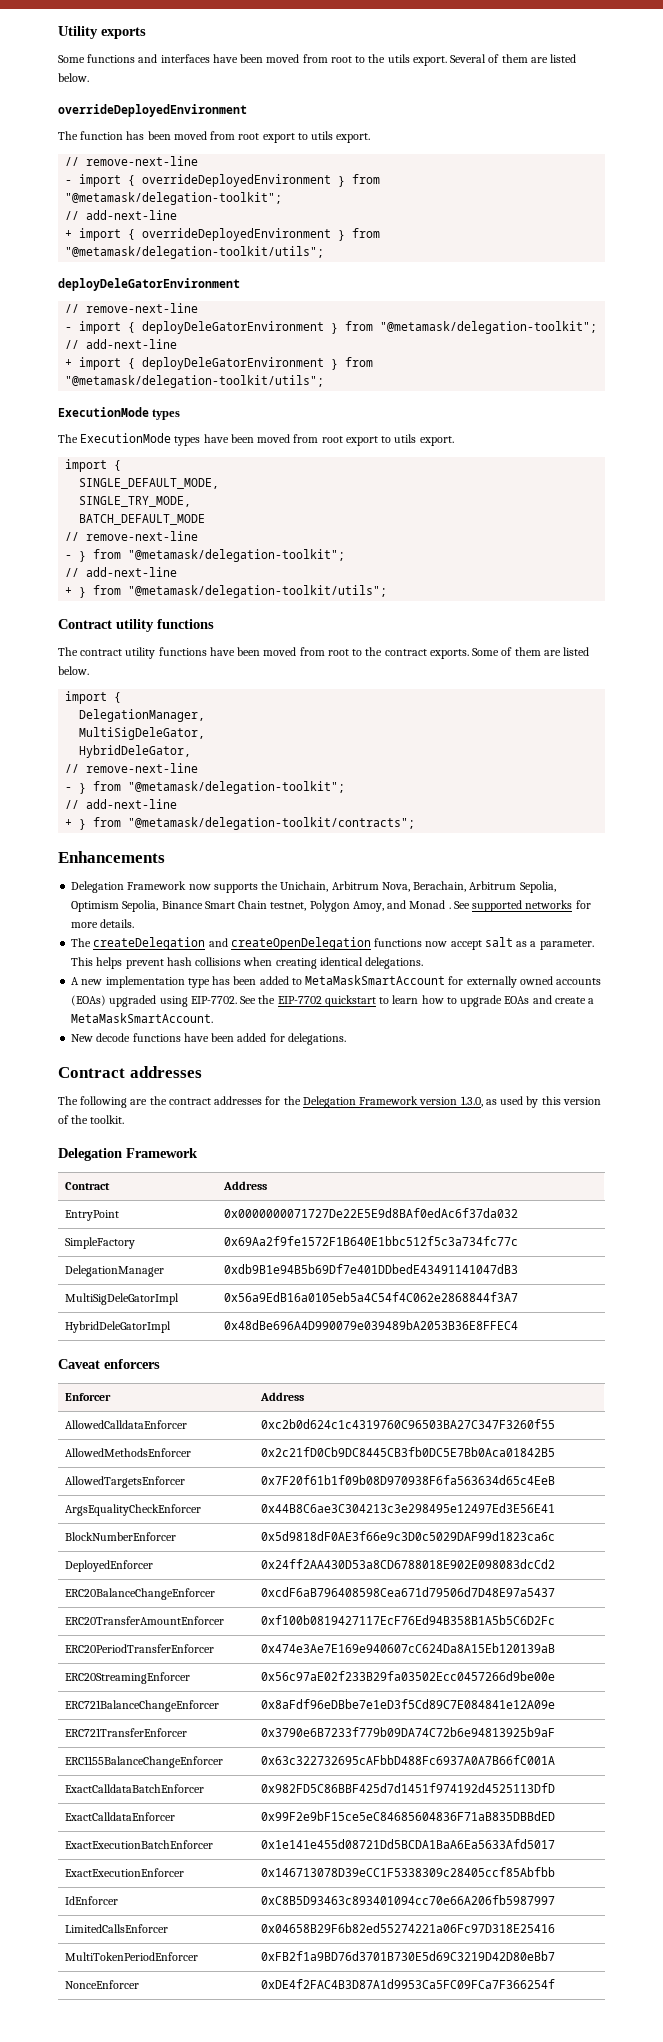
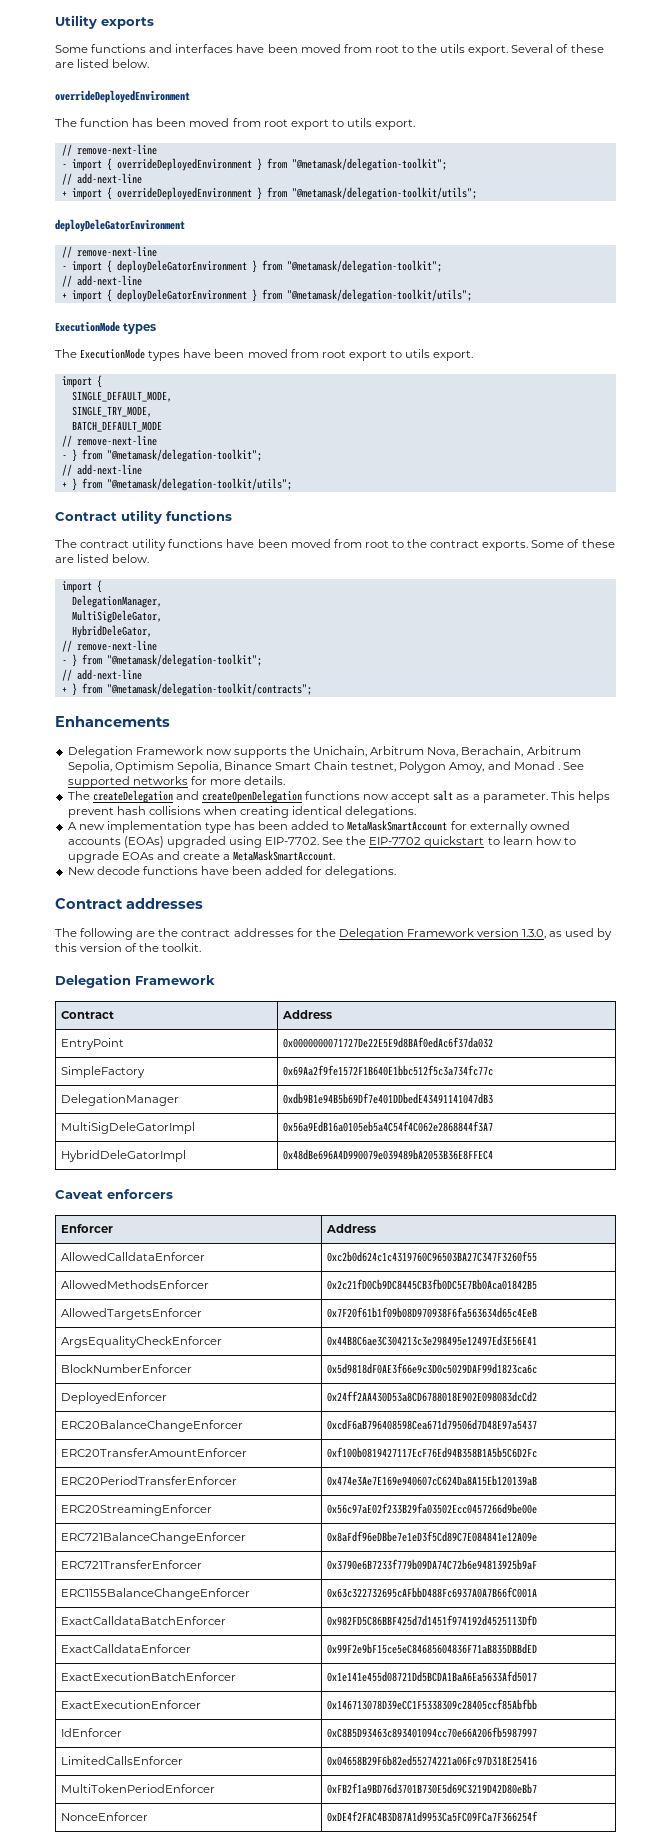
- Several of them are listed below.
+ Several of these are listed below.
- Some of them are listed below.
+ Some of these are listed below.

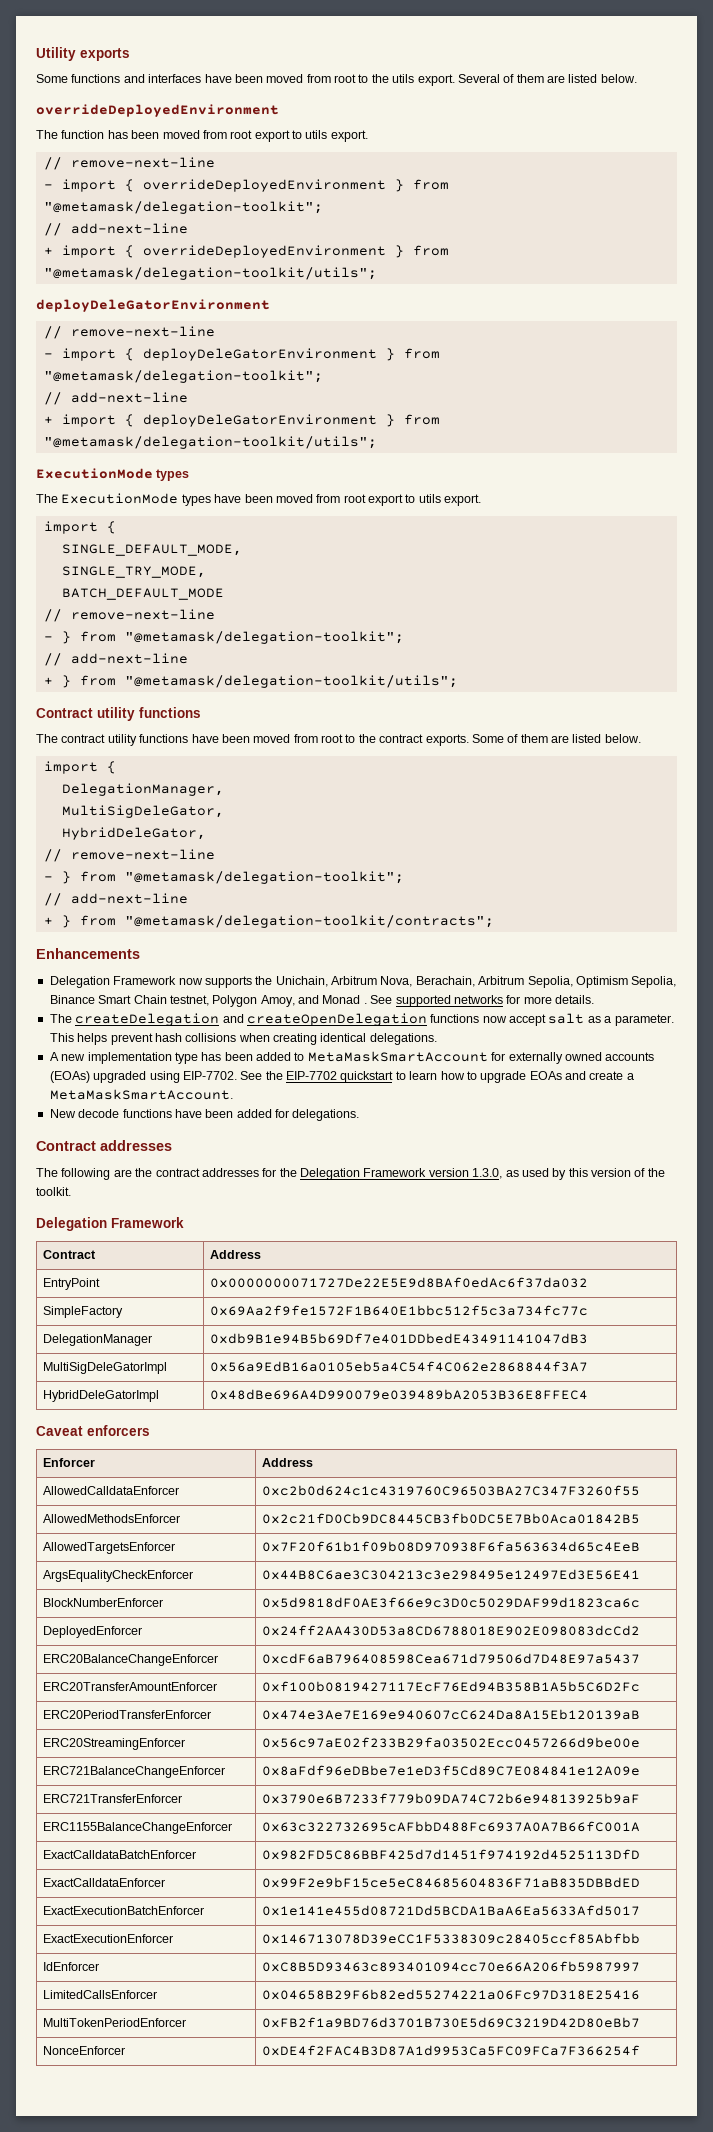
- Several of these are listed below.
+ Several of them are listed below.
- Some of these are listed below.
+ Some of them are listed below.

